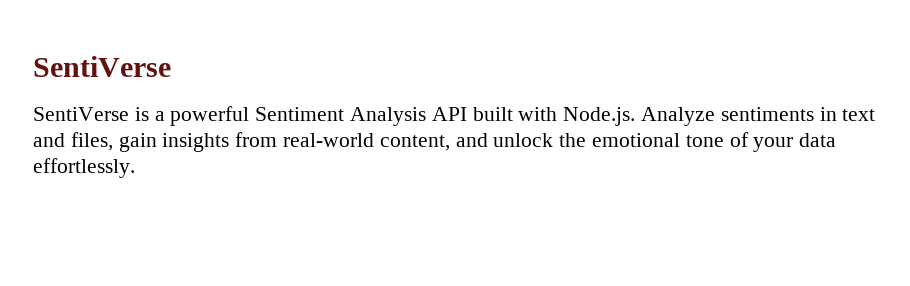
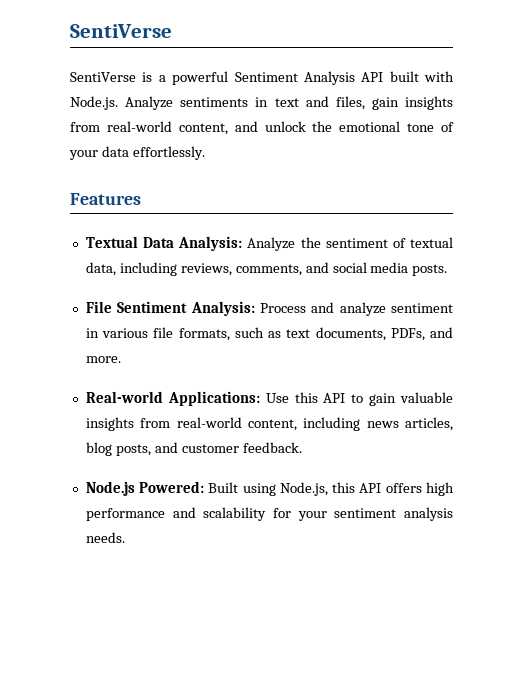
+ Features
+ Textual Data Analysis: Analyze the sentiment of textual data, including reviews, comments, and social media posts.
+ File Sentiment Analysis: Process and analyze sentiment in various file formats, such as text documents, PDFs, and more.
+ Real-world Applications: Use this API to gain valuable insights from real-world content, including news articles, blog posts, and customer feedback.
+ Node.js Powered: Built using Node.js, this API offers high performance and scalability for your sentiment analysis needs.

